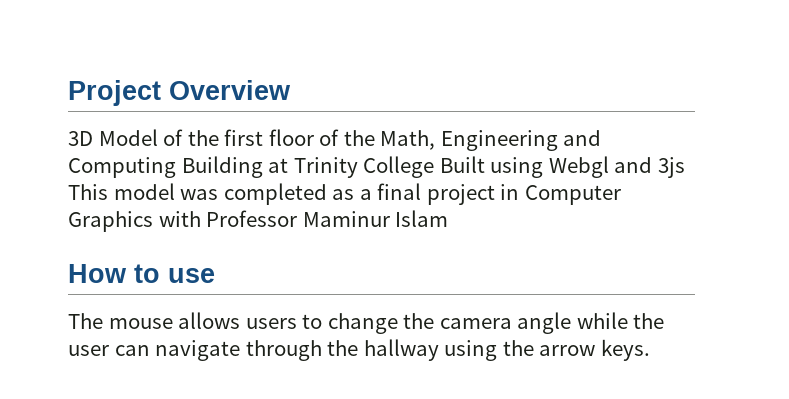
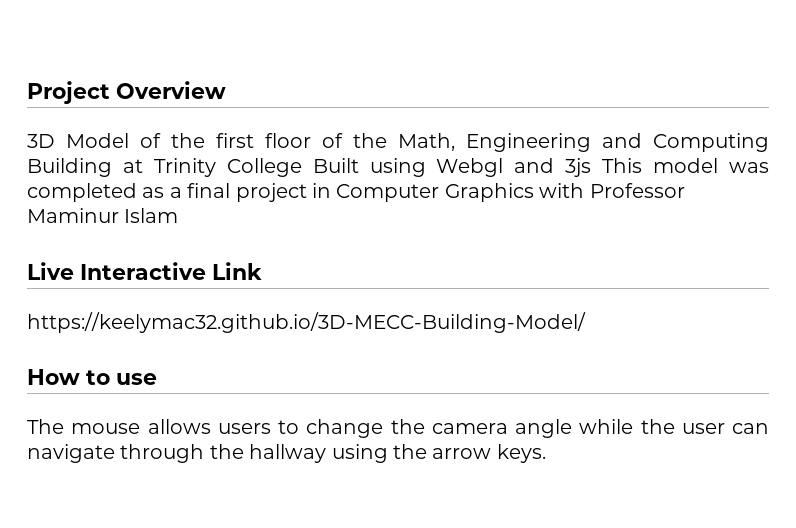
+ Live Interactive Link
+ https://keelymac32.github.io/3D-MECC-Building-Model/

